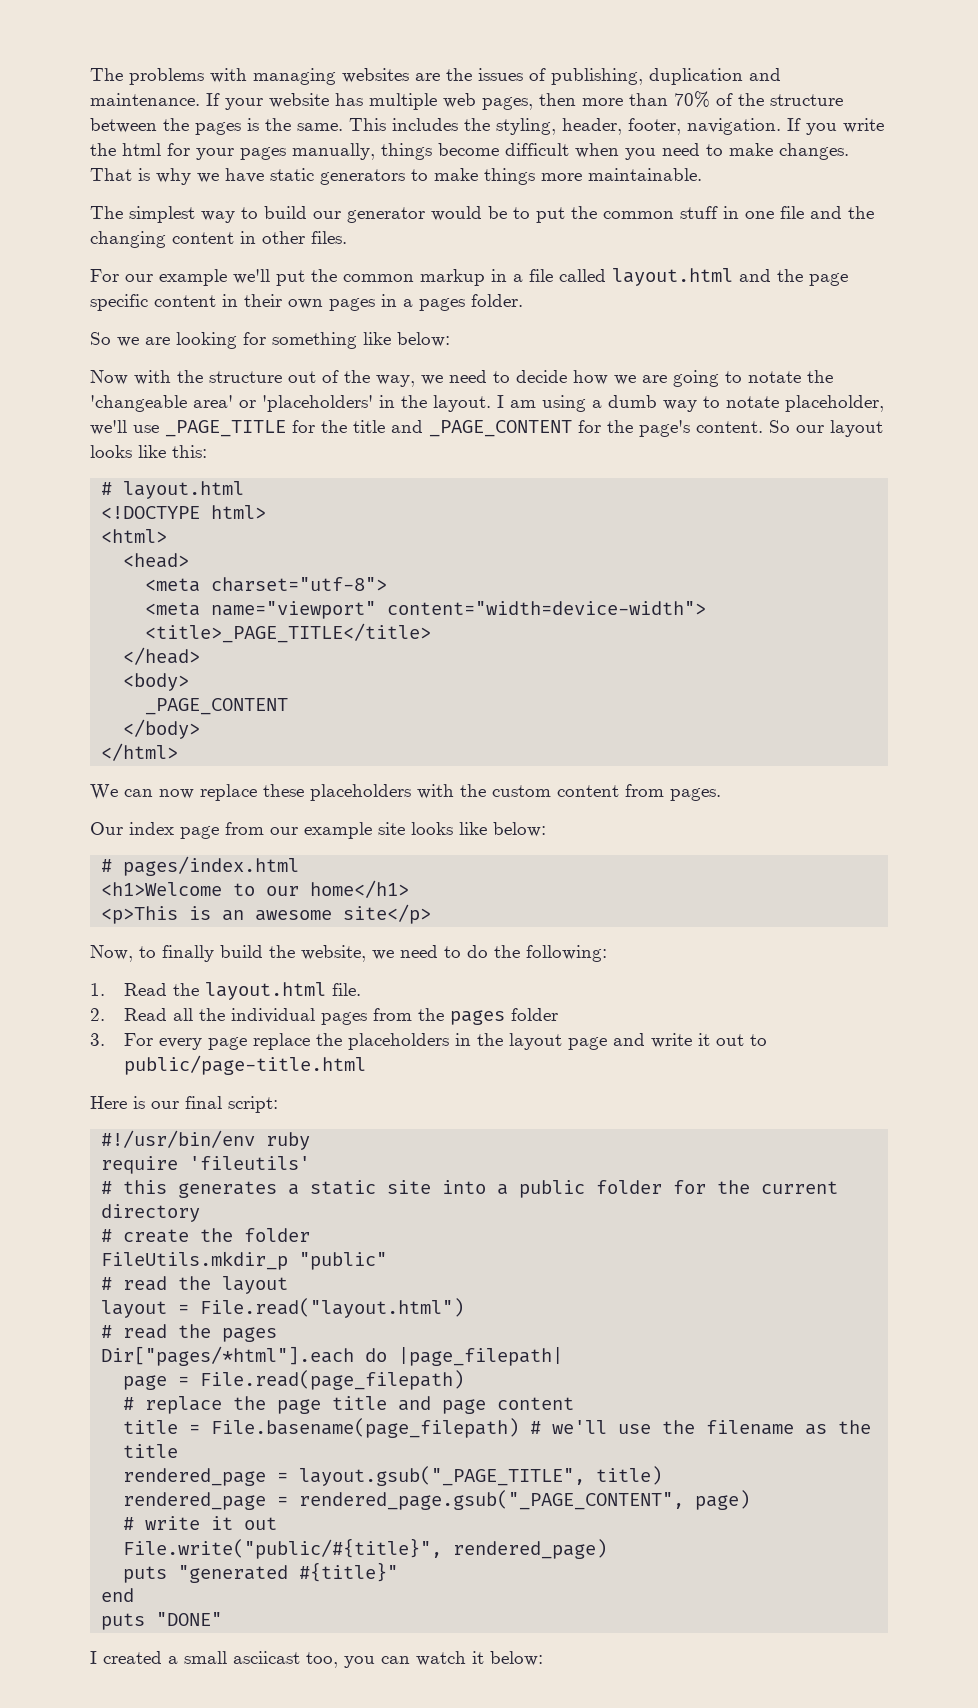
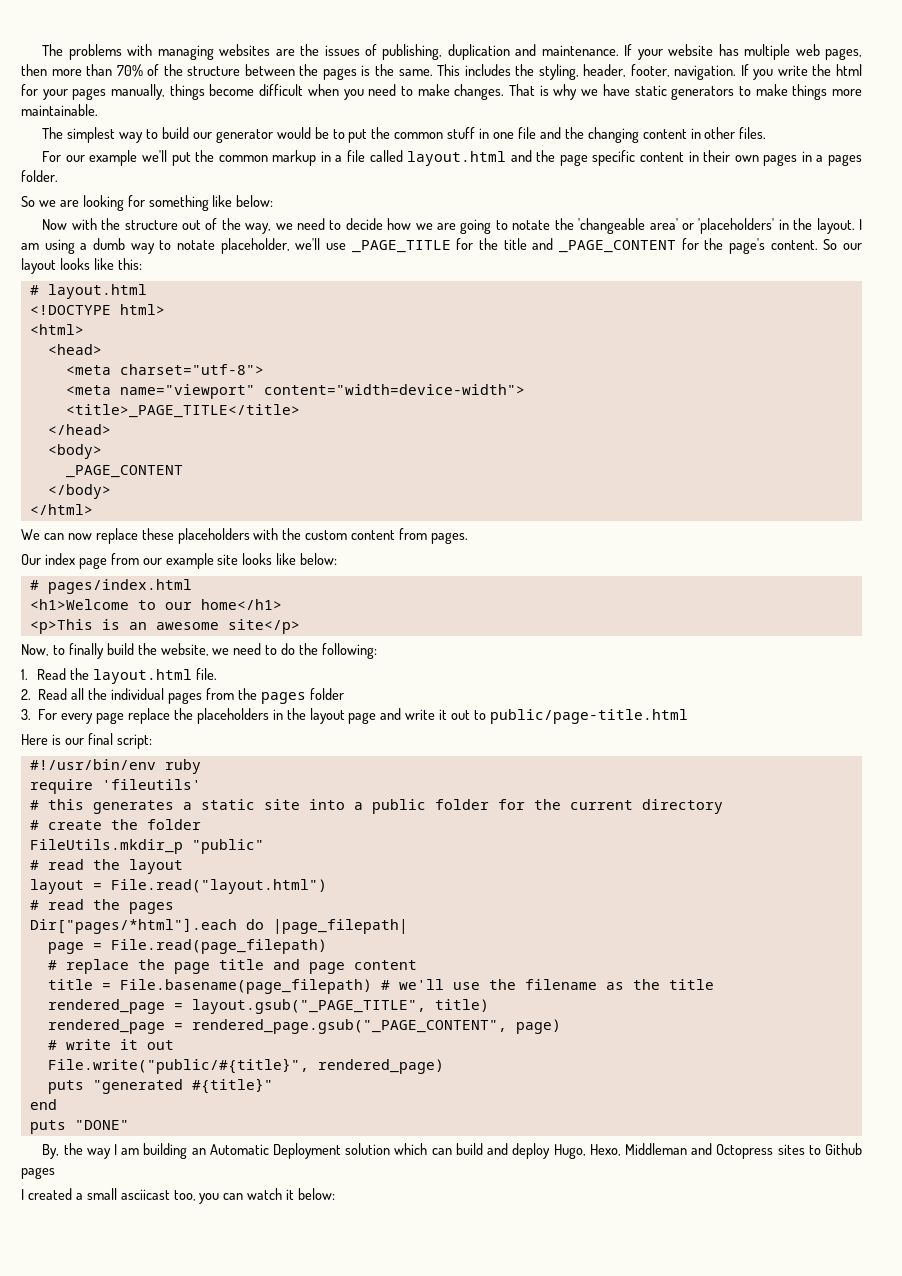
+ By, the way I am building an Automatic Deployment solution which can build and deploy Hugo, Hexo, Middleman and Octopress sites to Github pages

